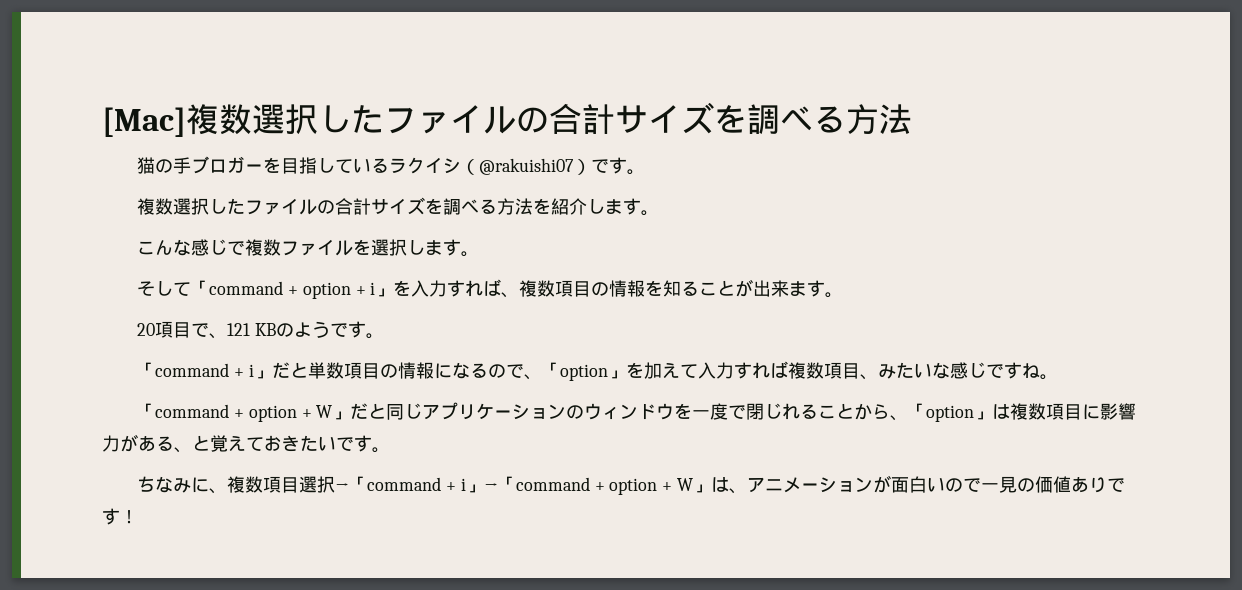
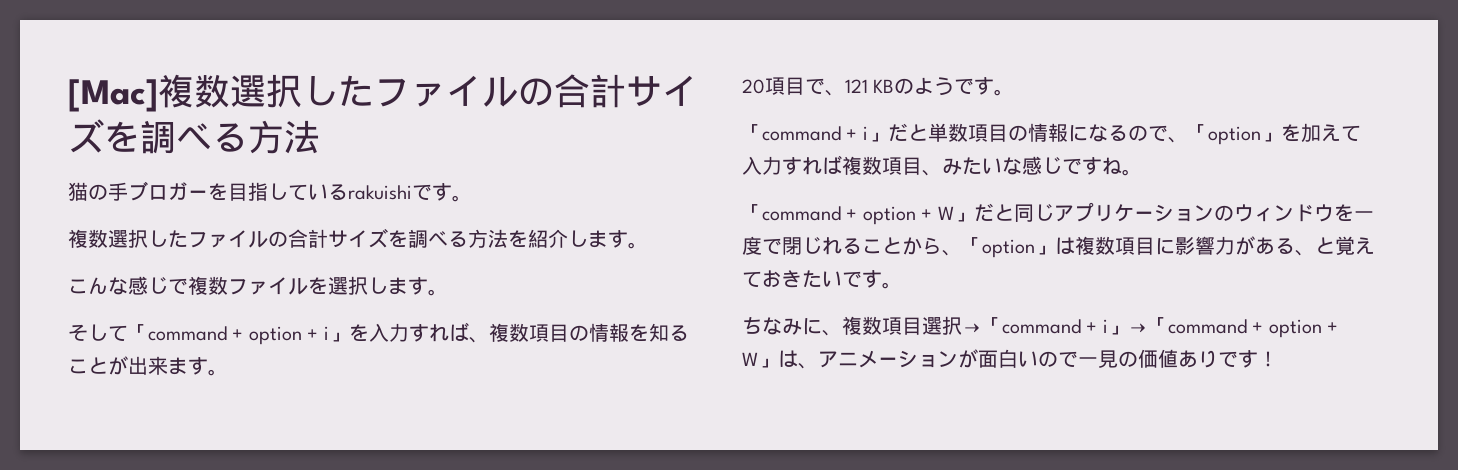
- 猫の手ブロガーを目指しているラクイシ（@rakuishi07）です。
+ 猫の手ブロガーを目指しているrakuishiです。

